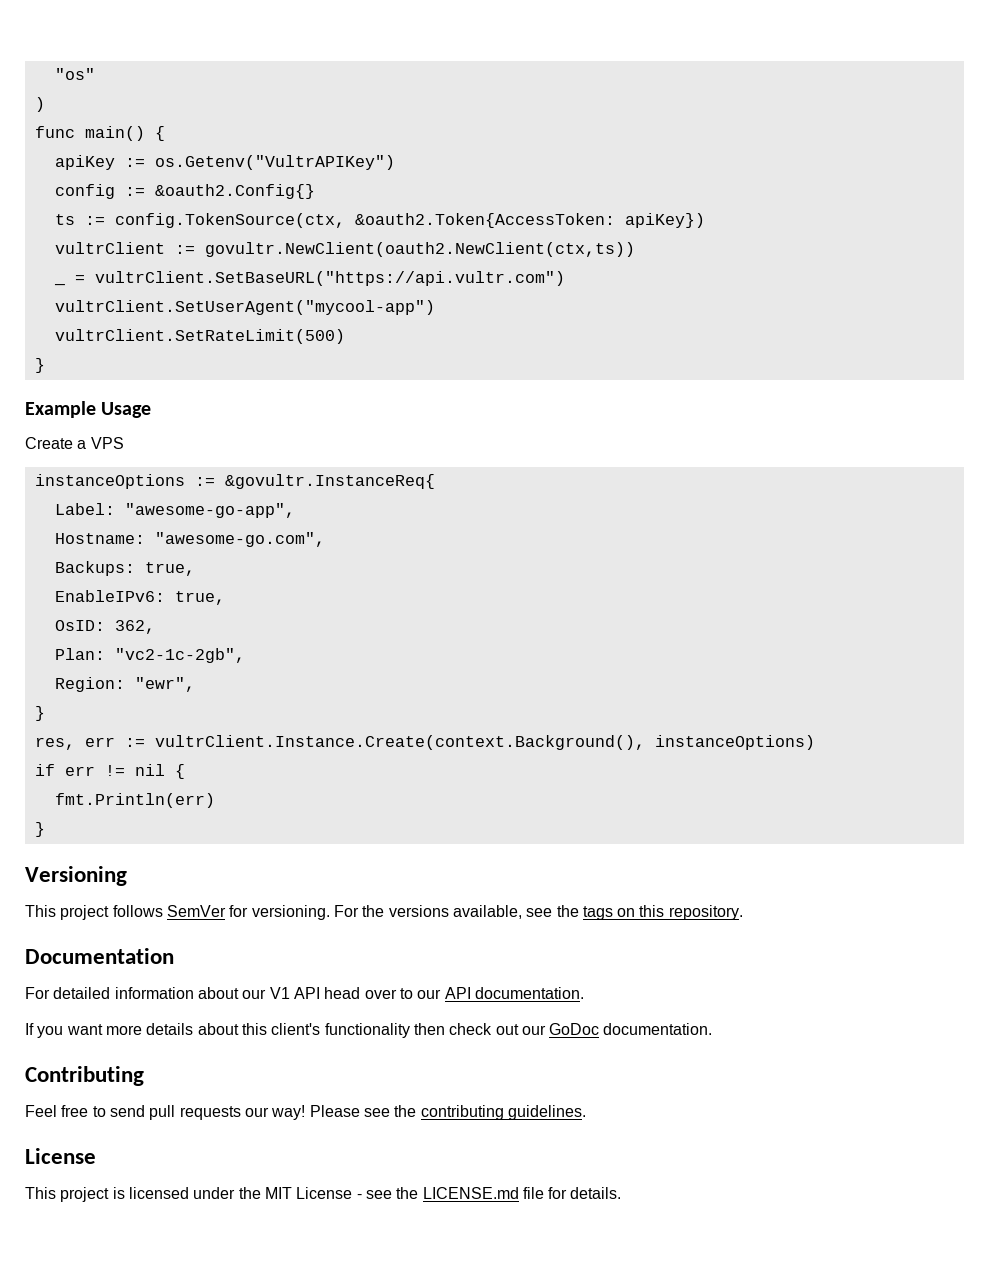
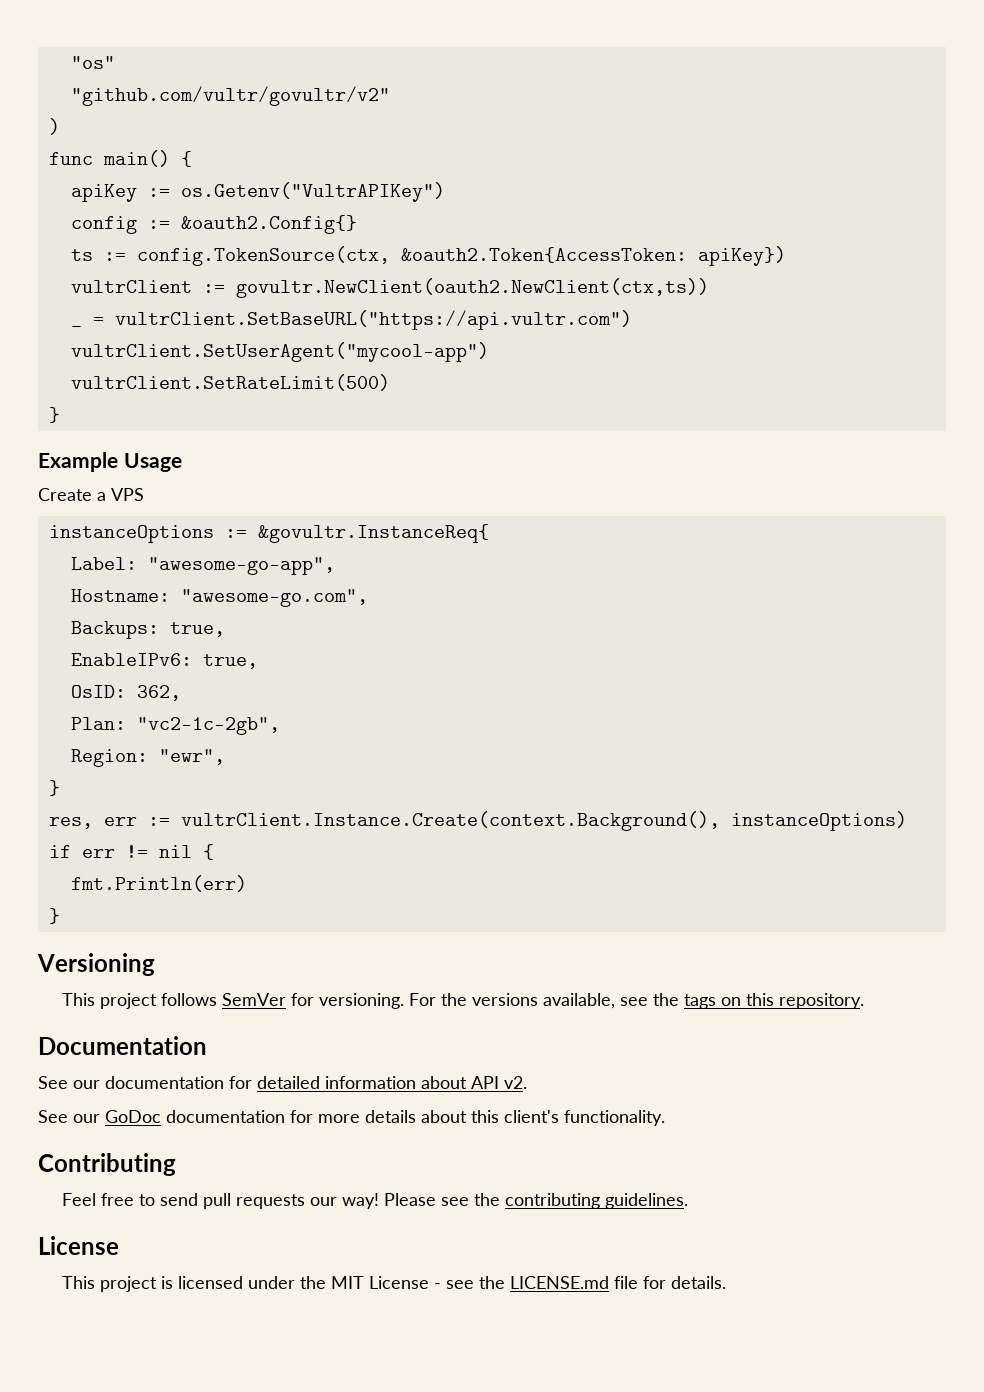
+ "github.com/vultr/govultr/v2"
- For detailed information about our V1 API head over to our API documentation.
- If you want more details about this client's functionality then check out our GoDoc documentation.
+ See our documentation for detailed information about API v2.
+ See our GoDoc documentation for more details about this client's functionality.

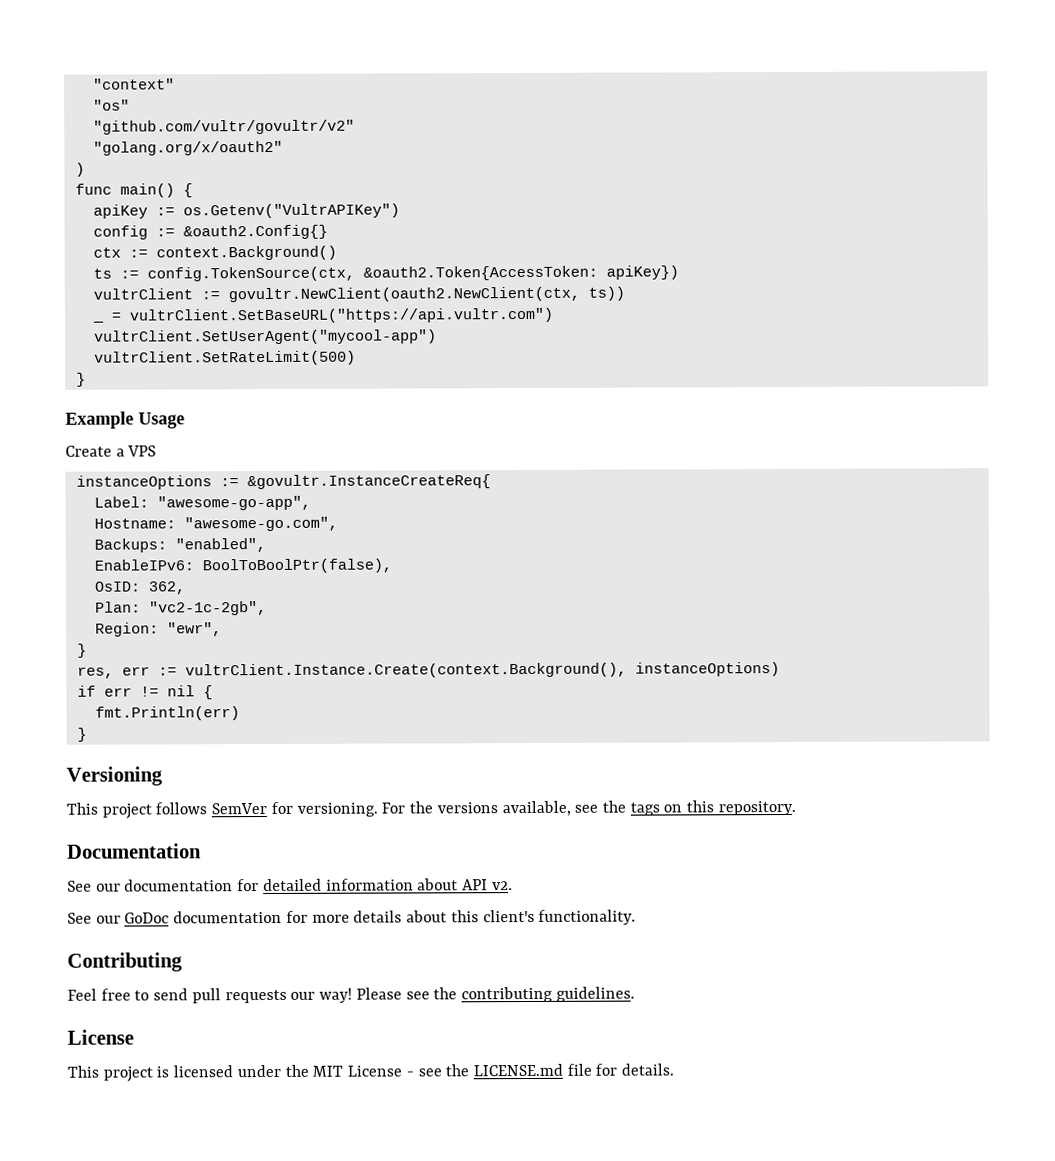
+ "context"
+ "golang.org/x/oauth2"
+ ctx := context.Background()
- vultrClient := govultr.NewClient(oauth2.NewClient(ctx,ts))
+ vultrClient := govultr.NewClient(oauth2.NewClient(ctx, ts))
- instanceOptions := &govultr.InstanceReq{
+ instanceOptions := &govultr.InstanceCreateReq{
- Backups: true,
+ Backups: "enabled",
- EnableIPv6: true,
+ EnableIPv6: BoolToBoolPtr(false),

